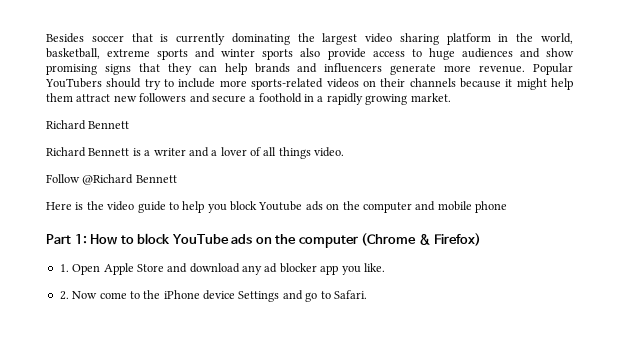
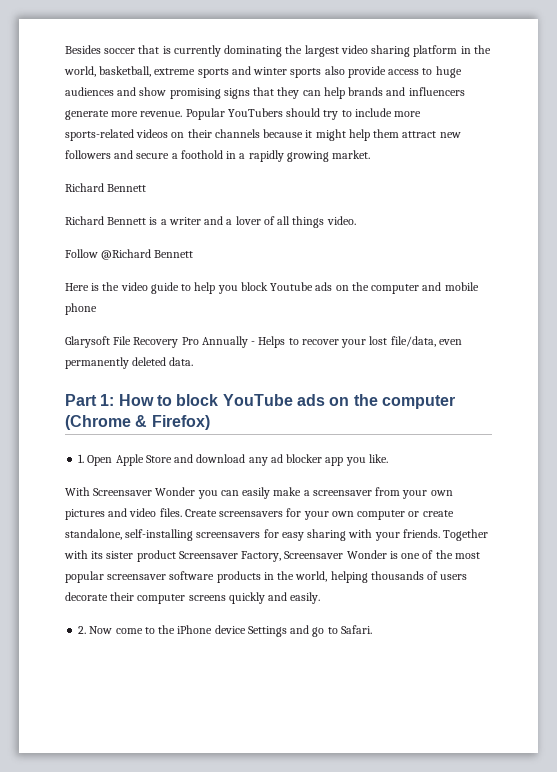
+ Glarysoft File Recovery Pro Annually - Helps to recover your lost file/data, even permanently deleted data.
+ With Screensaver Wonder you can easily make a screensaver from your own pictures and video files. Create screensavers for your own computer or create standalone, self-installing screensavers for easy sharing with your friends. Together with its sister product Screensaver Factory, Screensaver Wonder is one of the most popular screensaver software products in the world, helping thousands of users decorate their computer screens quickly and easily.

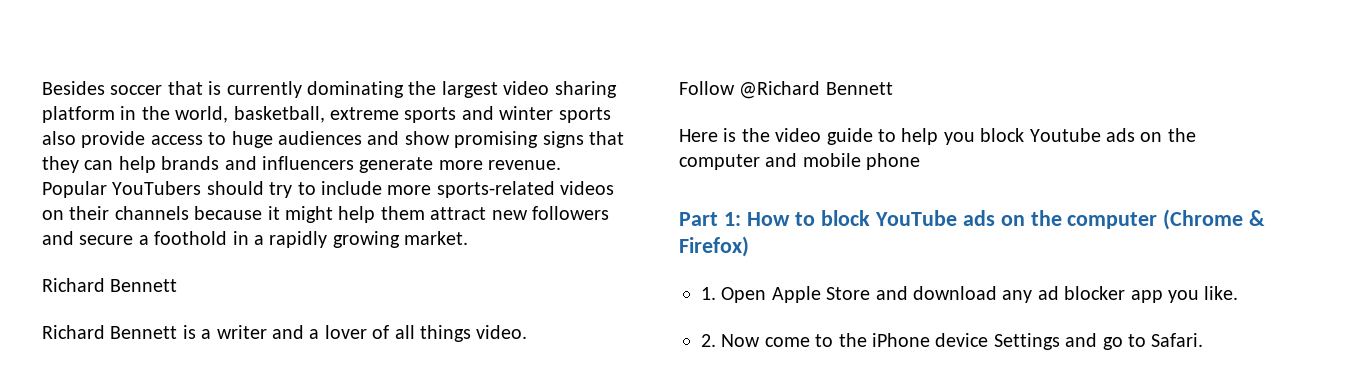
- Glarysoft File Recovery Pro Annually - Helps to recover your lost file/data, even permanently deleted data.
- With Screensaver Wonder you can easily make a screensaver from your own pictures and video files. Create screensavers for your own computer or create standalone, self-installing screensavers for easy sharing with your friends. Together with its sister product Screensaver Factory, Screensaver Wonder is one of the most popular screensaver software products in the world, helping thousands of users decorate their computer screens quickly and easily.

